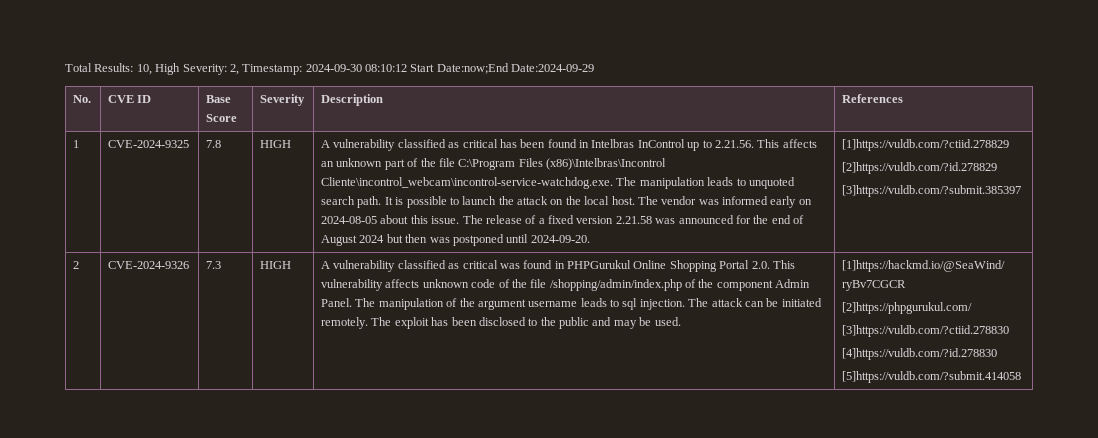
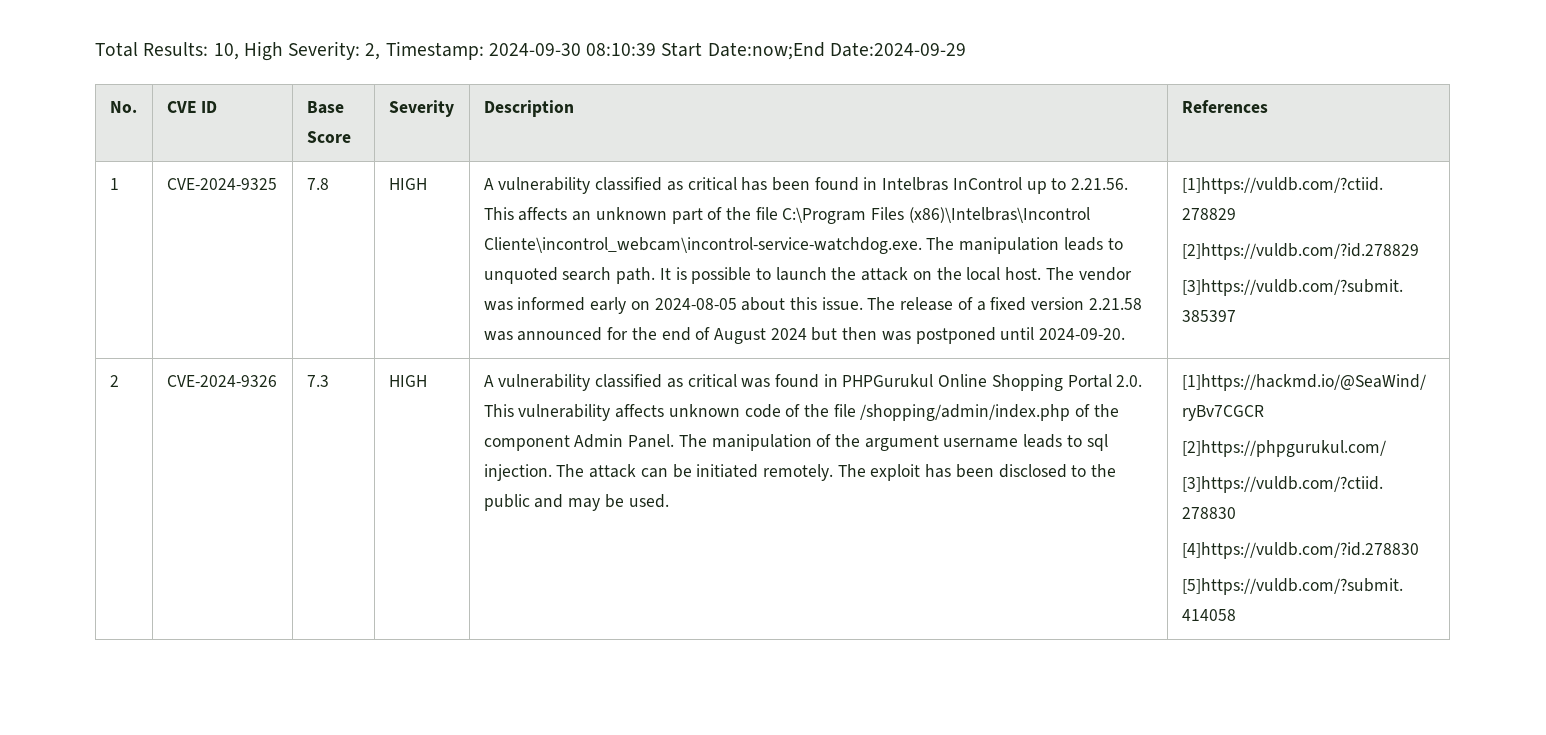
- Total Results: 10, High Severity: 2, Timestamp: 2024-09-30 08:10:12 Start Date:now;End Date:2024-09-29
+ Total Results: 10, High Severity: 2, Timestamp: 2024-09-30 08:10:39 Start Date:now;End Date:2024-09-29

